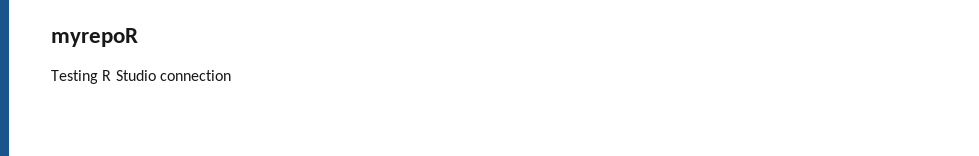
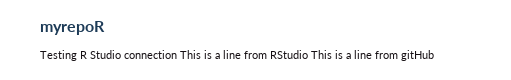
- Testing R Studio connection
+ Testing R Studio connection This is a line from RStudio This is a line from gitHub

